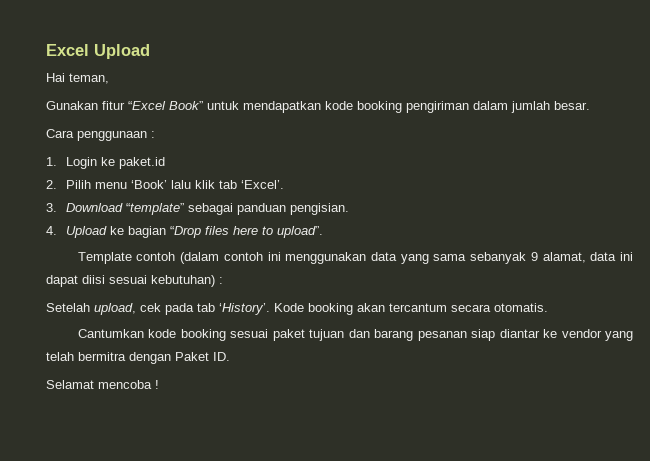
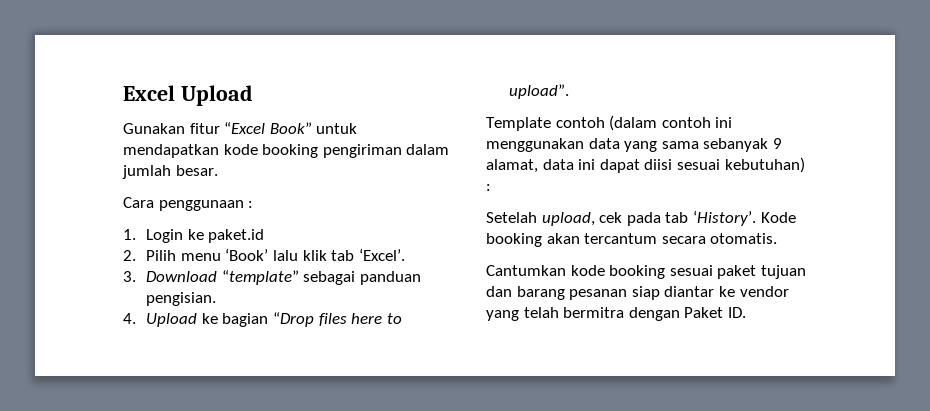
- Hai teman,
- Selamat mencoba !

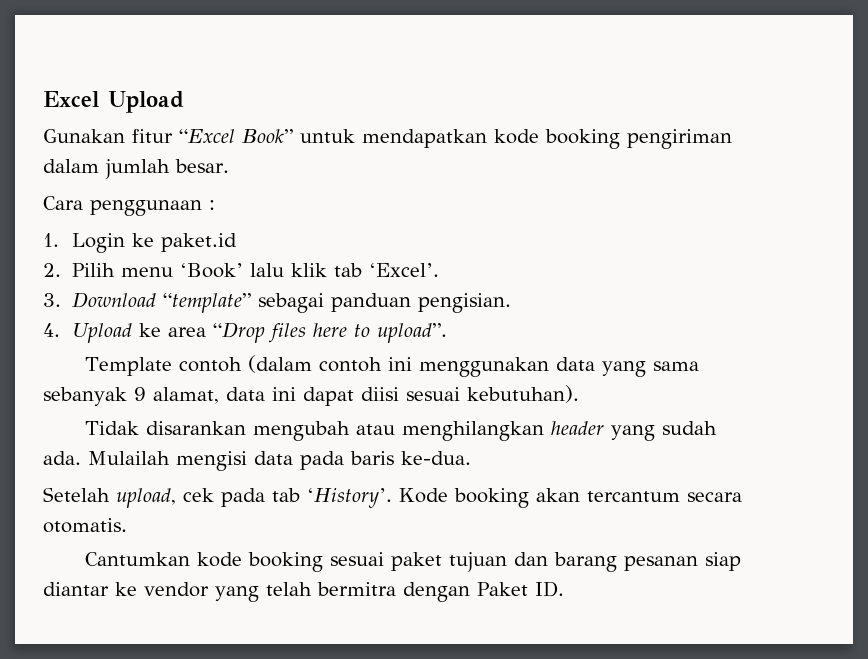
- 4. Upload ke bagian “Drop files here to upload”.
+ 4. Upload ke area “Drop files here to upload”.
- Template contoh (dalam contoh ini menggunakan data yang sama sebanyak 9 alamat, data ini dapat diisi sesuai kebutuhan) :
+ Template contoh (dalam contoh ini menggunakan data yang sama sebanyak 9 alamat, data ini dapat diisi sesuai kebutuhan).
+ Tidak disarankan mengubah atau menghilangkan header yang sudah ada. Mulailah mengisi data pada baris ke-dua.

